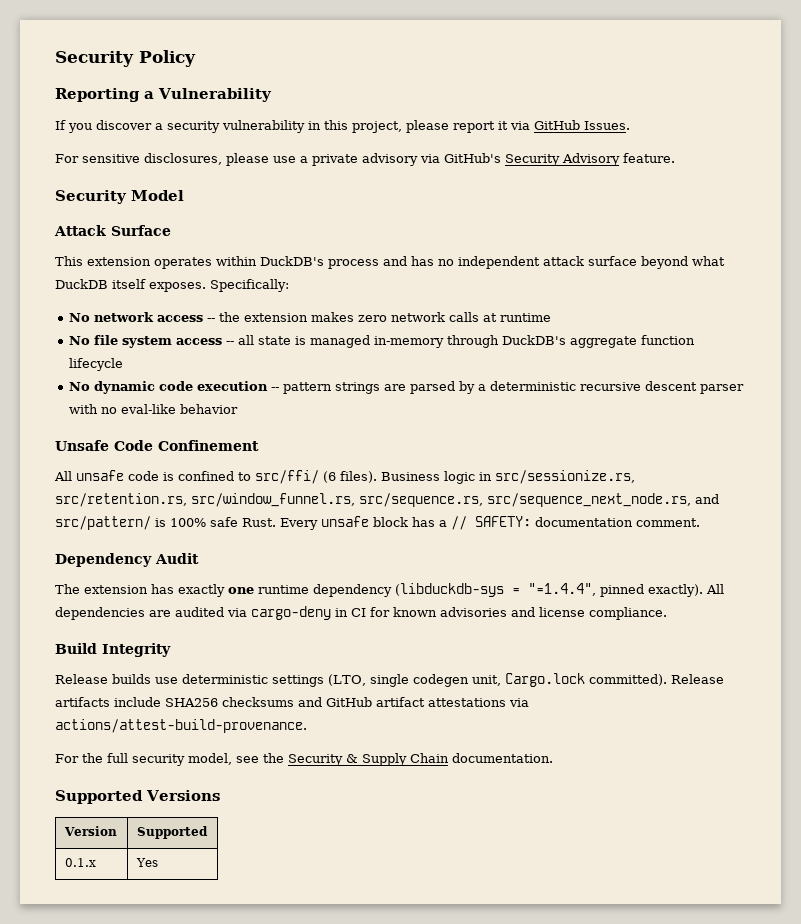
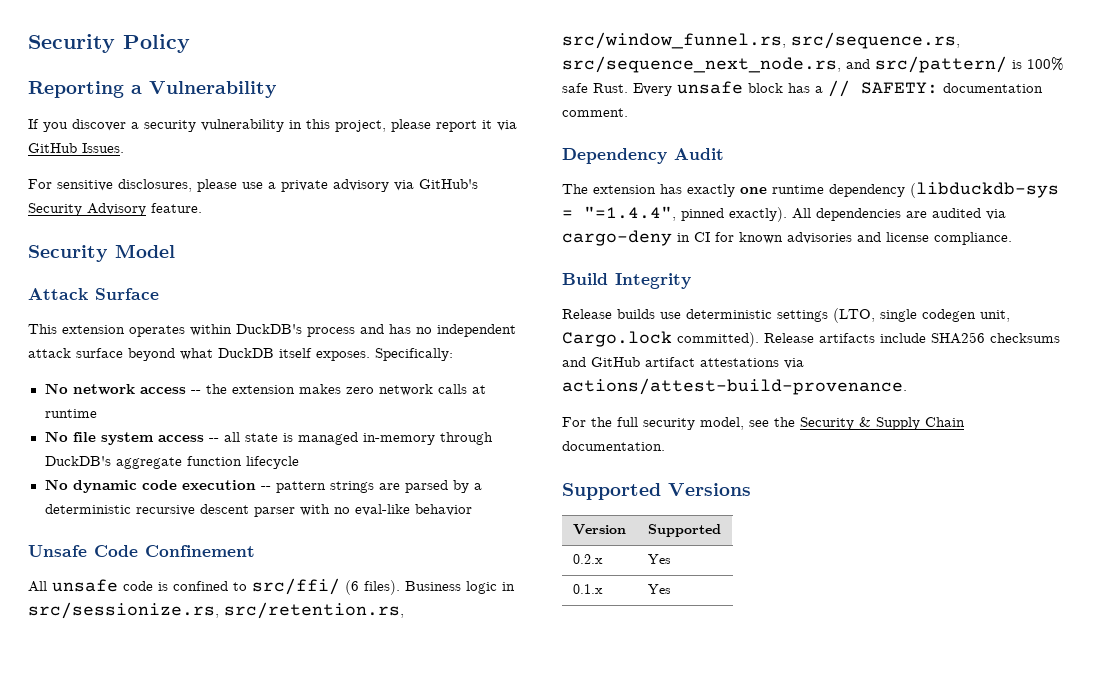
+ 0.2.x | Yes

